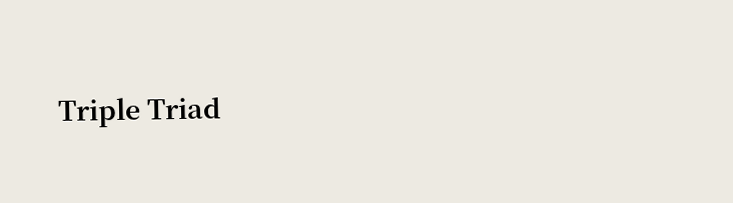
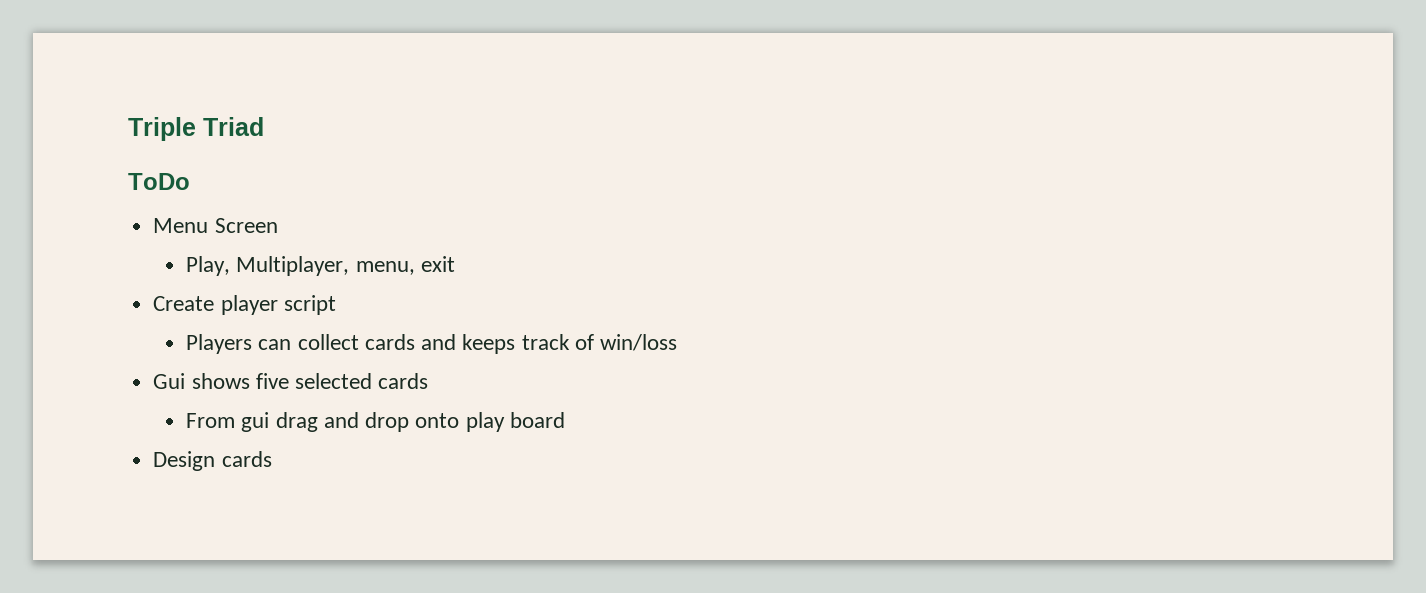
+ ToDo
+ Menu Screen
+ Play, Multiplayer, menu, exit
+ Create player script
+ Players can collect cards and keeps track of win/loss
+ Gui shows five selected cards
+ From gui drag and drop onto play board
+ Design cards

